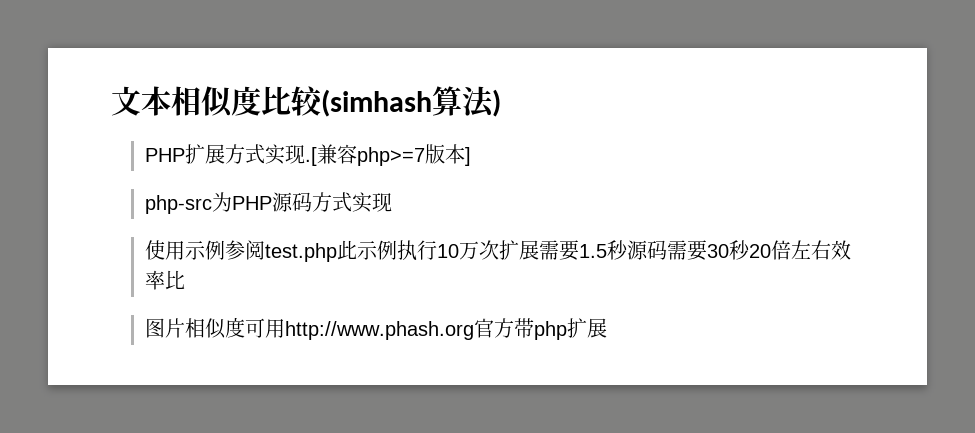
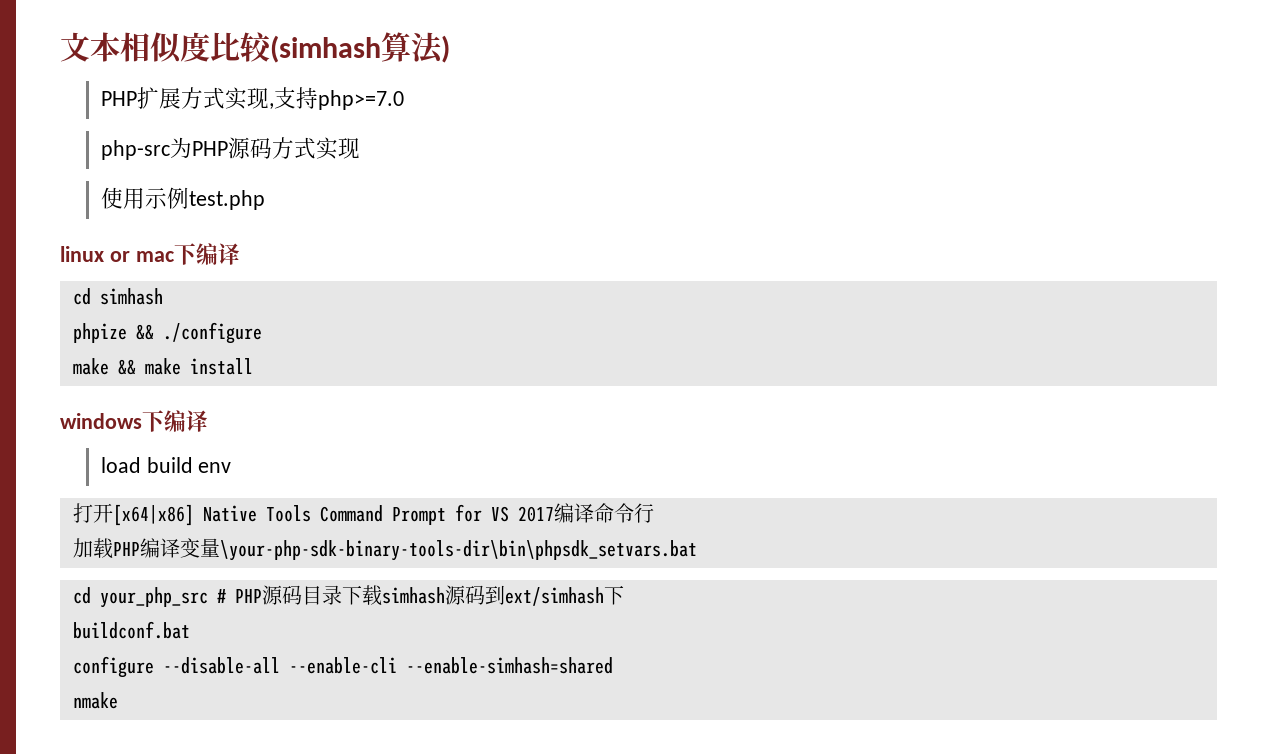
- PHP扩展方式实现.[兼容php>=7版本]
+ PHP扩展方式实现,支持php>=7.0
- 使用示例参阅test.php此示例执行10万次扩展需要1.5秒源码需要30秒20倍左右效率比
- 图片相似度可用http://www.phash.org官方带php扩展
+ 使用示例test.php
+ linux or mac下编译
+ cd simhash
+ phpize && ./configure
+ make && make install
+ windows下编译
+ load build env
+ 打开[x64|x86] Native Tools Command Prompt for VS 2017编译命令行
+ 加载PHP编译变量\your-php-sdk-binary-tools-dir\bin\phpsdk_setvars.bat
+ cd your_php_src # PHP源码目录下载simhash源码到ext/simhash下
+ buildconf.bat
+ configure --disable-all --enable-cli --enable-simhash=shared
+ nmake

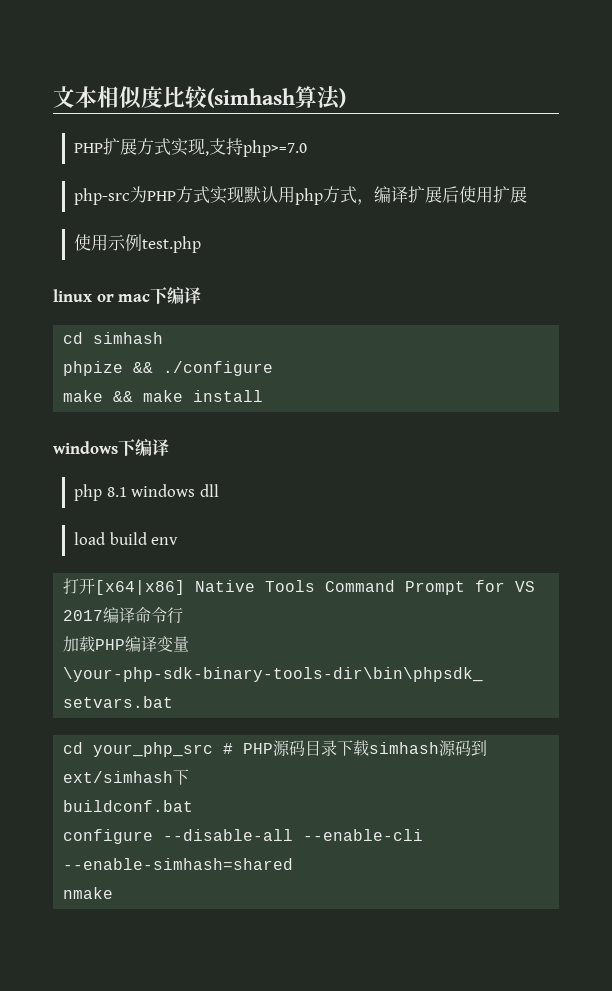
- php-src为PHP源码方式实现
+ php-src为PHP方式实现默认用php方式，编译扩展后使用扩展
+ php 8.1 windows dll

